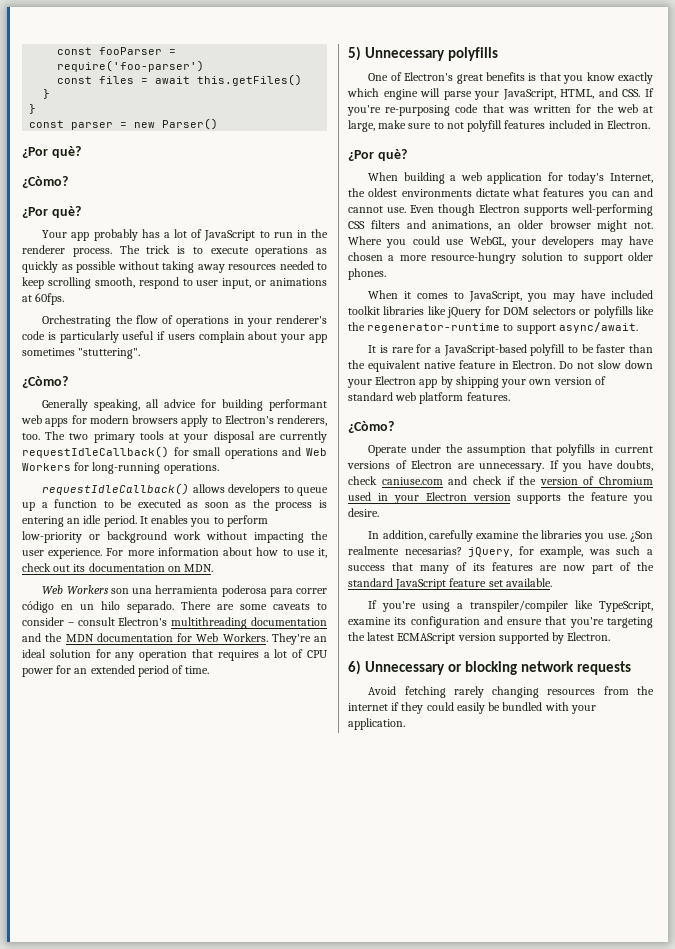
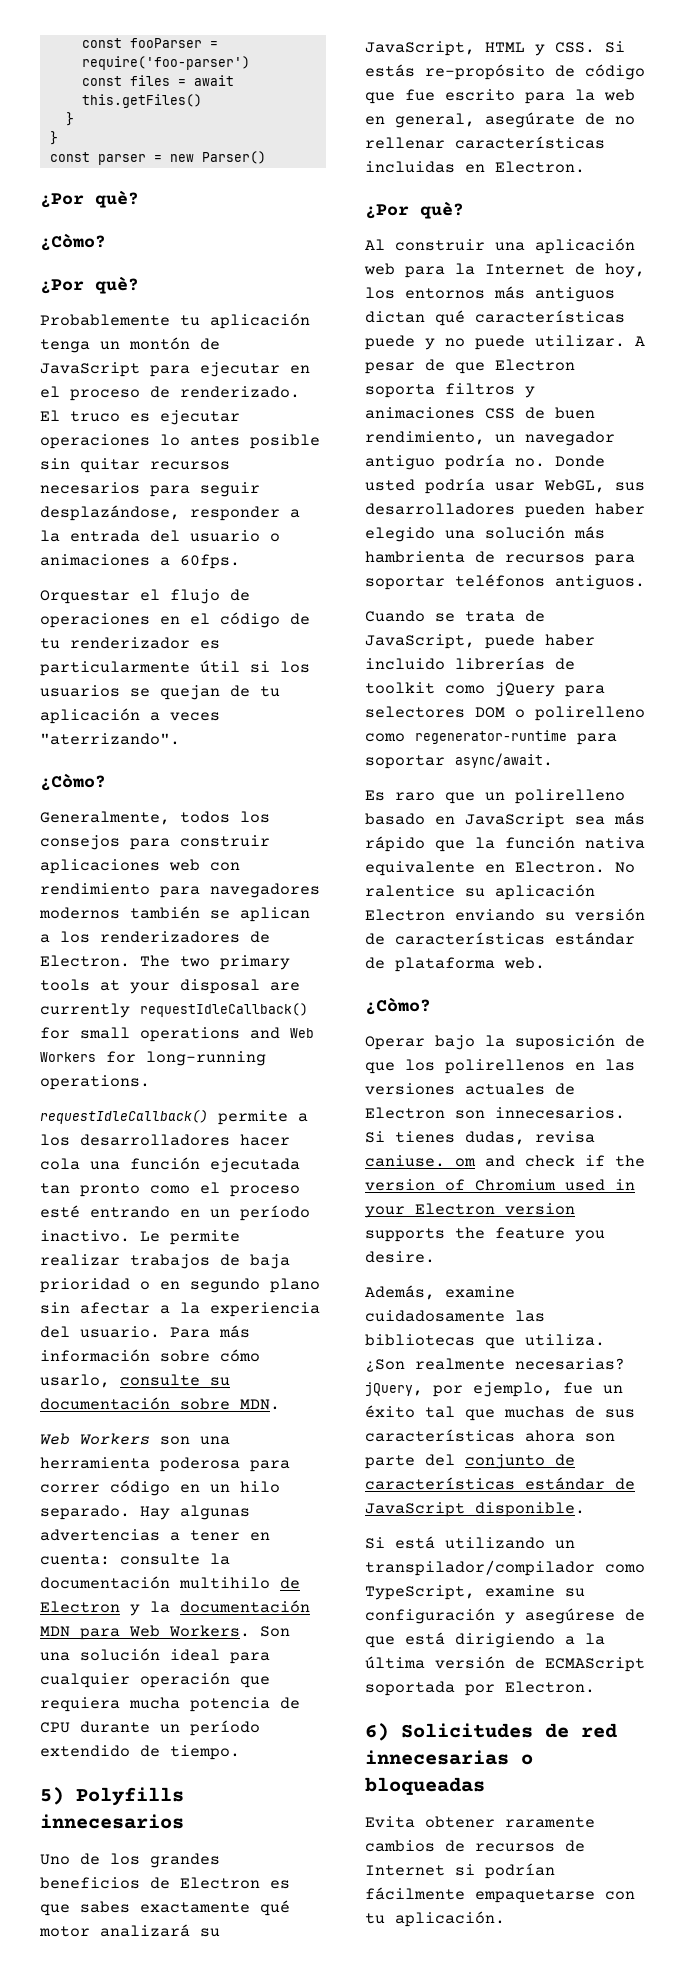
- Your app probably has a lot of JavaScript to run in the renderer process. The trick is to execute operations as quickly as possible without taking away resources needed to keep scrolling smooth, respond to user input, or animations at 60fps.
- Orchestrating the flow of operations in your renderer's code is particularly useful if users complain about your app sometimes "stuttering".
+ Probablemente tu aplicación tenga un montón de JavaScript para ejecutar en el proceso de renderizado. El truco es ejecutar operaciones lo antes posible sin quitar recursos necesarios para seguir desplazándose, responder a la entrada del usuario o animaciones a 60fps.
+ Orquestar el flujo de operaciones en el código de tu renderizador es particularmente útil si los usuarios se quejan de tu aplicación a veces "aterrizando".
  ¿Còmo?
- Generally speaking, all advice for building performant web apps for modern browsers apply to Electron's renderers, too.
+ Generalmente, todos los consejos para construir aplicaciones web con rendimiento para navegadores modernos también se aplican a los renderizadores de Electron.
- requestIdleCallback() allows developers to queue up a function to be executed as soon as the process is entering an idle period. It enables you to perform low-priority or background work without impacting the user experience. For more information about how to use it, check out its documentation on MDN.
+ requestIdleCallback() permite a los desarrolladores hacer cola una función ejecutada tan pronto como el proceso esté entrando en un período inactivo. Le permite realizar trabajos de baja prioridad o en segundo plano sin afectar a la experiencia del usuario. Para más información sobre cómo usarlo, consulte su documentación sobre MDN.
- There are some caveats to consider – consult Electron's multithreading documentation and the MDN documentation for Web Workers. They're an ideal solution for any operation that requires a lot of CPU power for an extended period of time.
- 5) Unnecessary polyfills
- One of Electron's great benefits is that you know exactly which engine will parse your JavaScript, HTML, and CSS. If you're re-purposing code that was written for the web at large, make sure to not polyfill features included in Electron.
+ Hay algunas advertencias a tener en cuenta: consulte la documentación multihilo de Electron y la documentación MDN para Web Workers. Son una solución ideal para cualquier operación que requiera mucha potencia de CPU durante un período extendido de tiempo.
+ 5) Polyfills innecesarios
+ Uno de los grandes beneficios de Electron es que sabes exactamente qué motor analizará su JavaScript, HTML y CSS. Si estás re-propósito de código que fue escrito para la web en general, asegúrate de no rellenar características incluidas en Electron.
  ¿Por què?
- When building a web application for today's Internet, the oldest environments dictate what features you can and cannot use. Even though Electron supports well-performing CSS filters and animations, an older browser might not. Where you could use WebGL, your developers may have chosen a more resource-hungry solution to support older phones.
- When it comes to JavaScript, you may have included toolkit libraries like jQuery for DOM selectors or polyfills like the regenerator-runtime to support async/await.
- It is rare for a JavaScript-based polyfill to be faster than the equivalent native feature in Electron. Do not slow down your Electron app by shipping your own version of standard web platform features.
+ Al construir una aplicación web para la Internet de hoy, los entornos más antiguos dictan qué características puede y no puede utilizar. A pesar de que Electron soporta filtros y animaciones CSS de buen rendimiento, un navegador antiguo podría no. Donde usted podría usar WebGL, sus desarrolladores pueden haber elegido una solución más hambrienta de recursos para soportar teléfonos antiguos.
+ Cuando se trata de JavaScript, puede haber incluido librerías de toolkit como jQuery para selectores DOM o polirelleno como regenerator-runtime para soportar async/await.
+ Es raro que un polirelleno basado en JavaScript sea más rápido que la función nativa equivalente en Electron. No ralentice su aplicación Electron enviando su versión de características estándar de plataforma web.
  ¿Còmo?
- Operate under the assumption that polyfills in current versions of Electron are unnecessary. If you have doubts, check caniuse.com and check if the version of Chromium used in your Electron version supports the feature you desire.
+ Operar bajo la suposición de que los polirellenos en las versiones actuales de Electron son innecesarios. Si tienes dudas, revisa caniuse. om and check if the version of Chromium used in your Electron version supports the feature you desire.
- In addition, carefully examine the libraries you use. ¿Son realmente necesarias? jQuery, for example, was such a success that many of its features are now part of the standard JavaScript feature set available.
- If you're using a transpiler/compiler like TypeScript, examine its configuration and ensure that you're targeting the latest ECMAScript version supported by Electron.
- 6) Unnecessary or blocking network requests
- Avoid fetching rarely changing resources from the internet if they could easily be bundled with your application.
+ Además, examine cuidadosamente las bibliotecas que utiliza. ¿Son realmente necesarias? jQuery, por ejemplo, fue un éxito tal que muchas de sus características ahora son parte del conjunto de características estándar de JavaScript disponible.
+ Si está utilizando un transpilador/compilador como TypeScript, examine su configuración y asegúrese de que está dirigiendo a la última versión de ECMAScript soportada por Electron.
+ 6) Solicitudes de red innecesarias o bloqueadas
+ Evita obtener raramente cambios de recursos de Internet si podrían fácilmente empaquetarse con tu aplicación.

